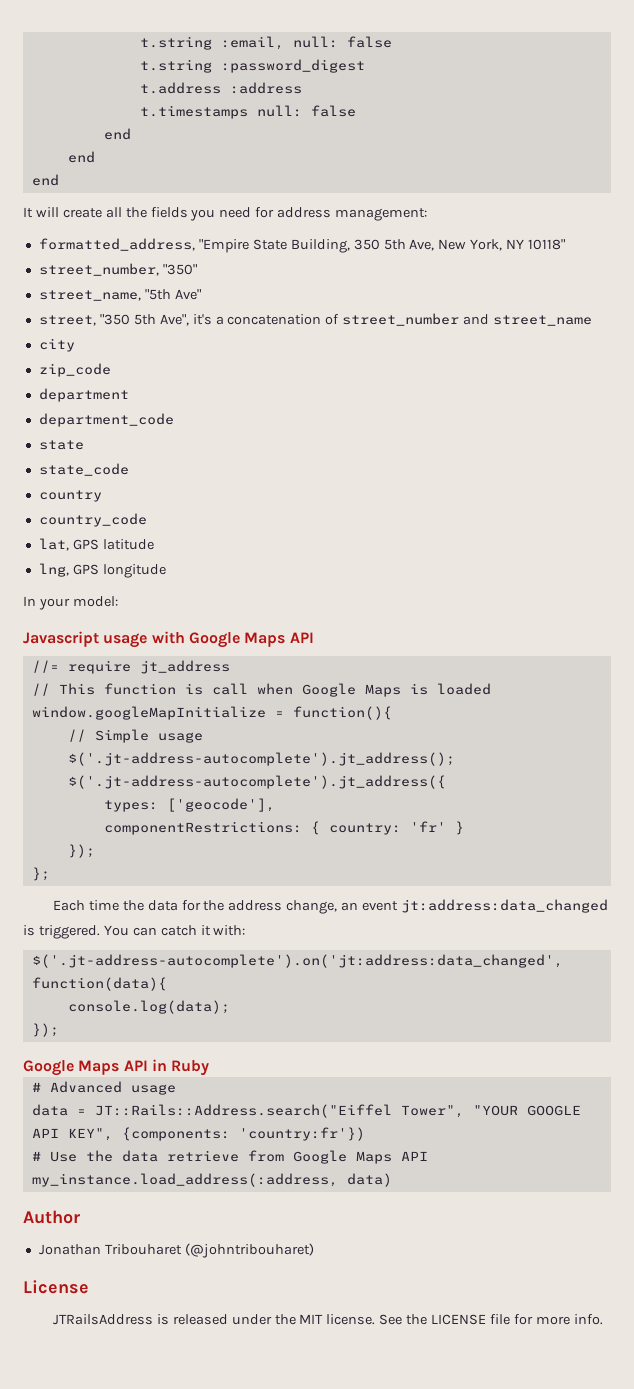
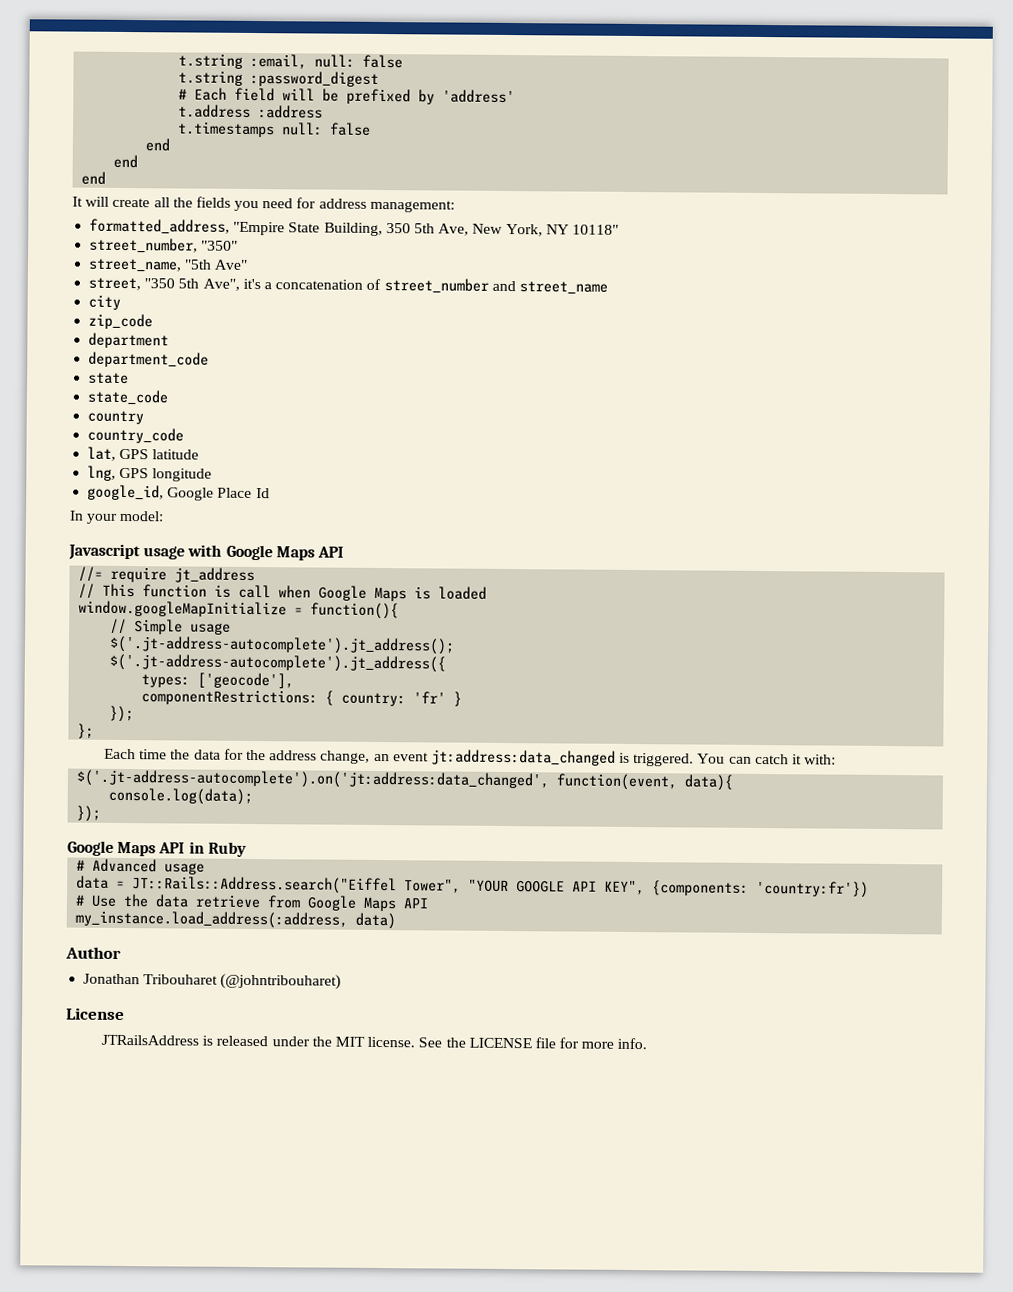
+ # Each field will be prefixed by 'address'
+ google_id, Google Place Id
- $('.jt-address-autocomplete').on('jt:address:data_changed', function(data){
+ $('.jt-address-autocomplete').on('jt:address:data_changed', function(event, data){

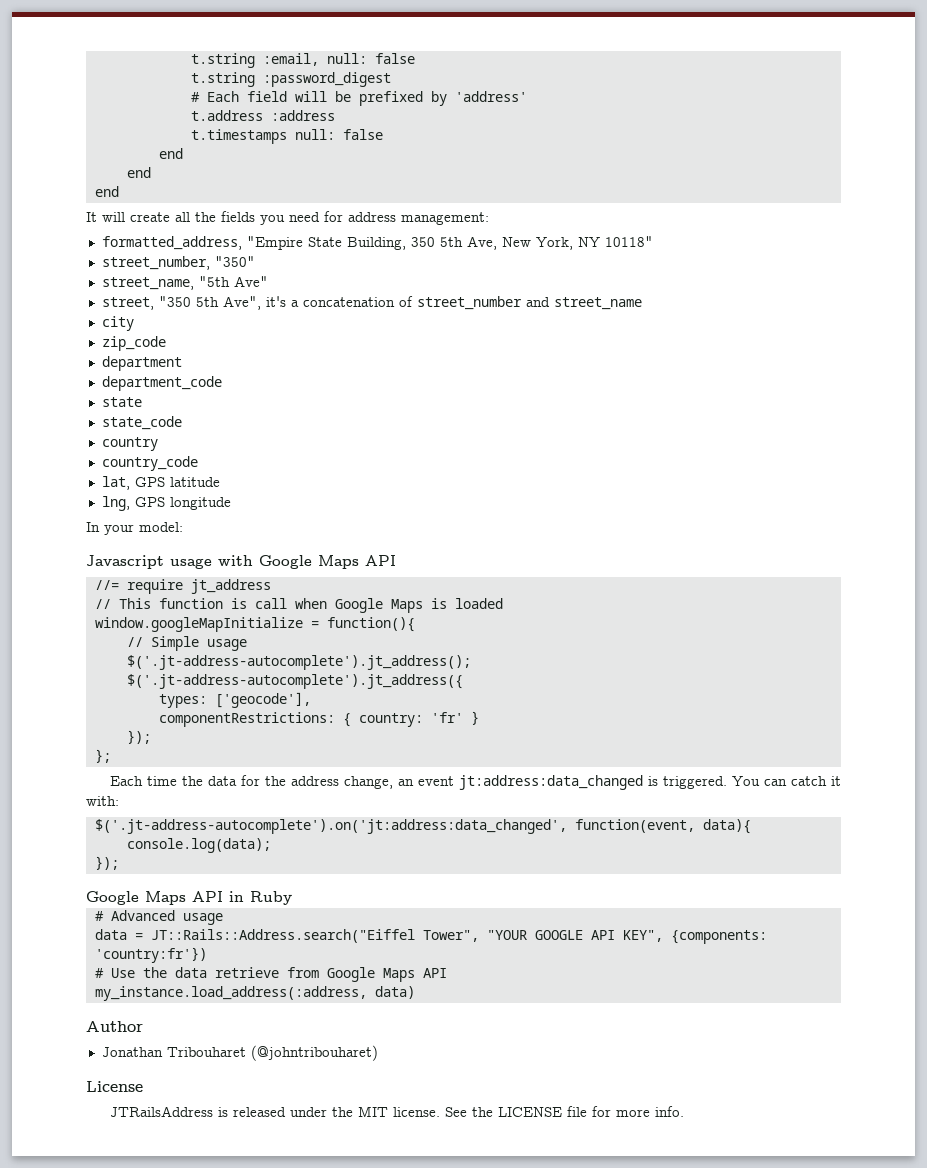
- google_id, Google Place Id

